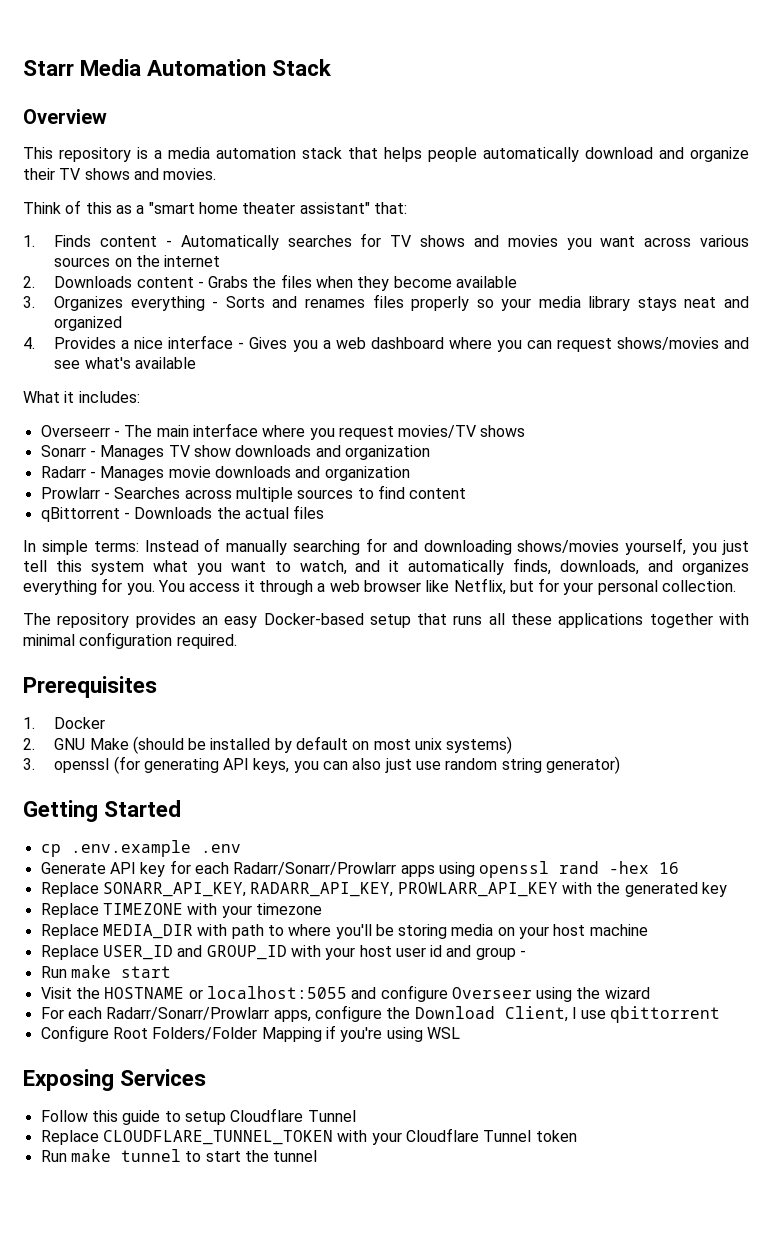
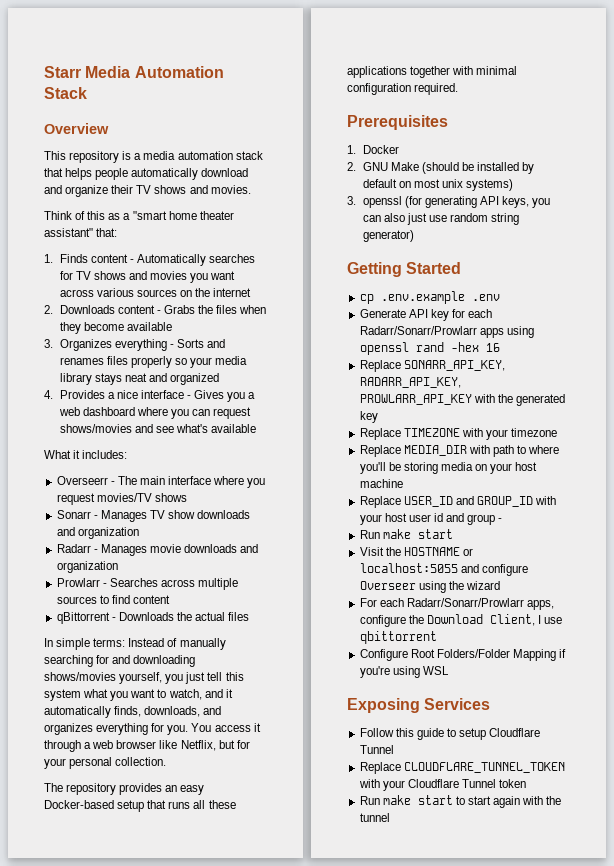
- Run make tunnel to start the tunnel
+ Run make start to start again with the tunnel

